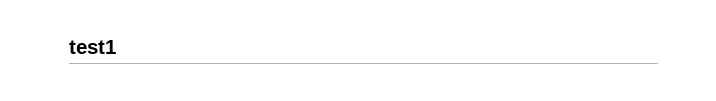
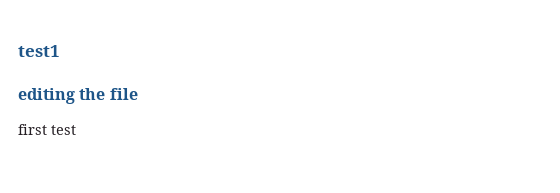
+ editing the file
+ first test

